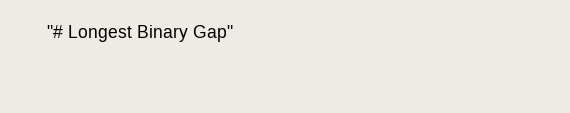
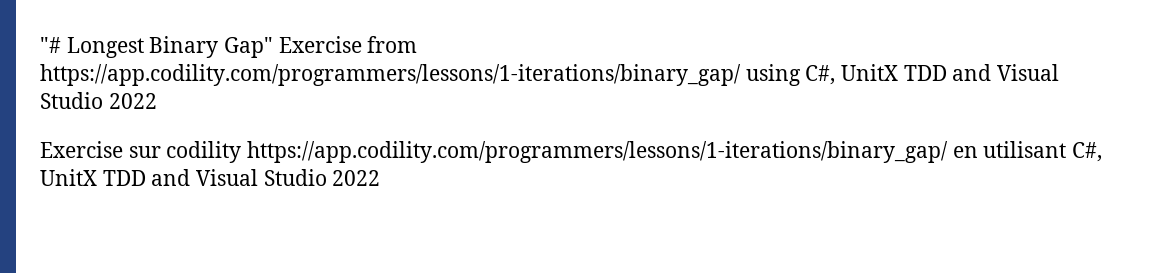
- "# Longest Binary Gap"
+ "# Longest Binary Gap" Exercise from https://app.codility.com/programmers/lessons/1-iterations/binary_gap/ using C#, UnitX TDD and Visual Studio 2022
+ Exercise sur codility https://app.codility.com/programmers/lessons/1-iterations/binary_gap/ en utilisant C#, UnitX TDD and Visual Studio 2022

